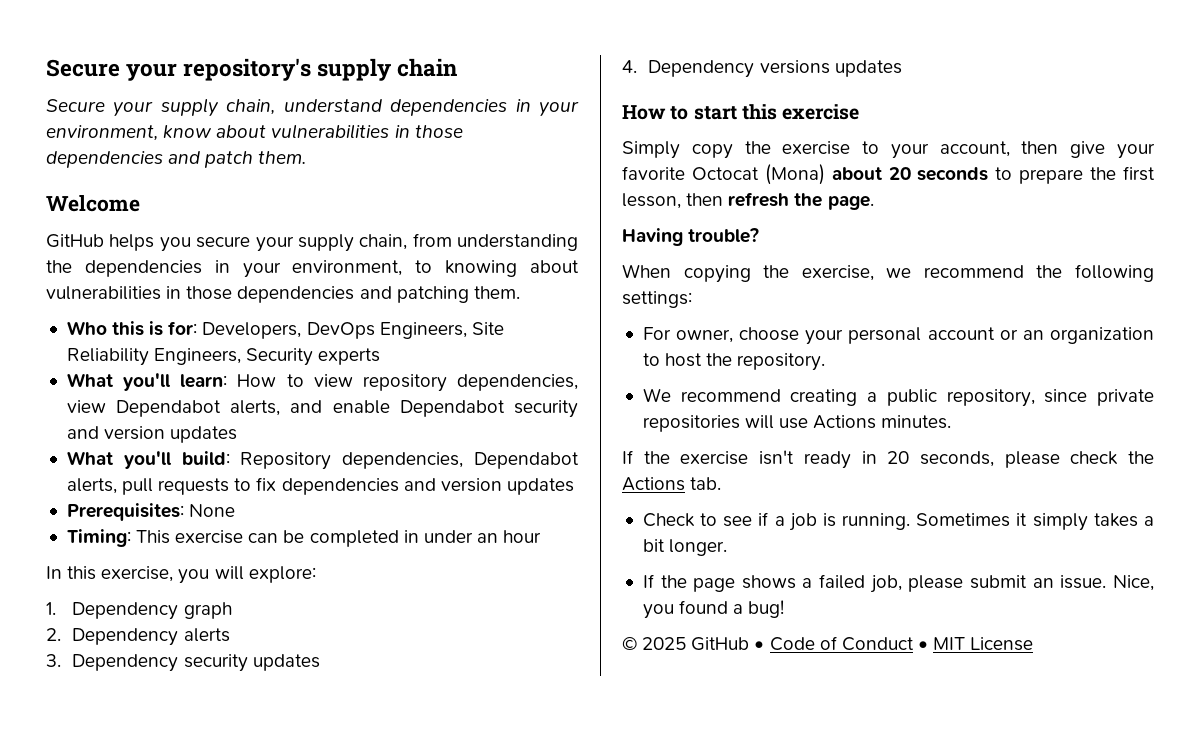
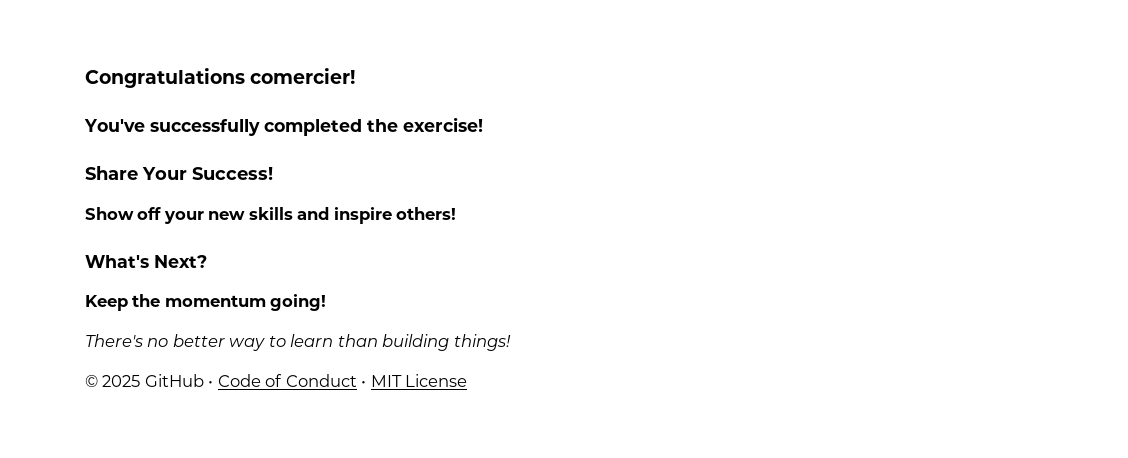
- Secure your repository's supply chain
- Secure your supply chain, understand dependencies in your environment, know about vulnerabilities in those dependencies and patch them.
- Welcome
- GitHub helps you secure your supply chain, from understanding the dependencies in your environment, to knowing about vulnerabilities in those dependencies and patching them.
- Who this is for: Developers, DevOps Engineers, Site Reliability Engineers, Security experts
- What you'll learn: How to view repository dependencies, view Dependabot alerts, and enable Dependabot security and version updates
- What you'll build: Repository dependencies, Dependabot alerts, pull requests to fix dependencies and version updates
- Prerequisites: None
- Timing: This exercise can be completed in under an hour
- In this exercise, you will explore:
- 1. Dependency graph
- 2. Dependency alerts
- 3. Dependency security updates
- 4. Dependency versions updates
- How to start this exercise
- Simply copy the exercise to your account, then give your favorite Octocat (Mona) about 20 seconds to prepare the first lesson, then refresh the page.
- Having trouble?
- When copying the exercise, we recommend the following settings:
- For owner, choose your personal account or an organization to host the repository.
- We recommend creating a public repository, since private repositories will use Actions minutes.
- If the exercise isn't ready in 20 seconds, please check the Actions tab.
- Check to see if a job is running. Sometimes it simply takes a bit longer.
- If the page shows a failed job, please submit an issue. Nice, you found a bug!
+ Congratulations comercier!
+ You've successfully completed the exercise!
+ Share Your Success!
+ Show off your new skills and inspire others!
+ What's Next?
+ Keep the momentum going!
+ There's no better way to learn than building things!

